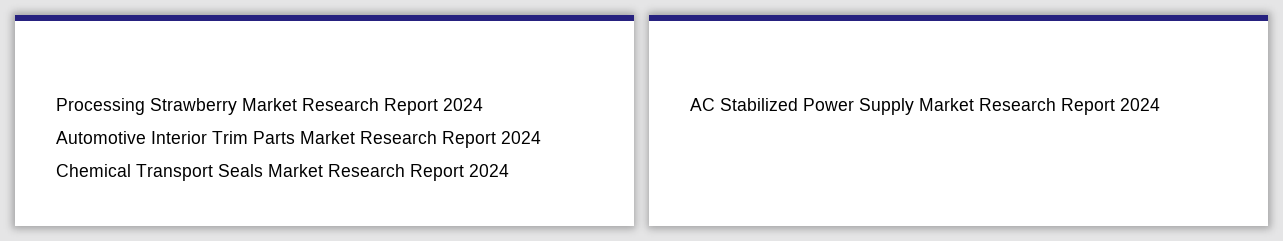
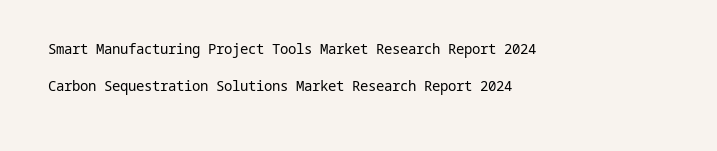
- Processing Strawberry Market Research Report 2024
- Automotive Interior Trim Parts Market Research Report 2024
- Chemical Transport Seals Market Research Report 2024
- AC Stabilized Power Supply Market Research Report 2024
+ Smart Manufacturing Project Tools Market Research Report 2024
+ Carbon Sequestration Solutions Market Research Report 2024

